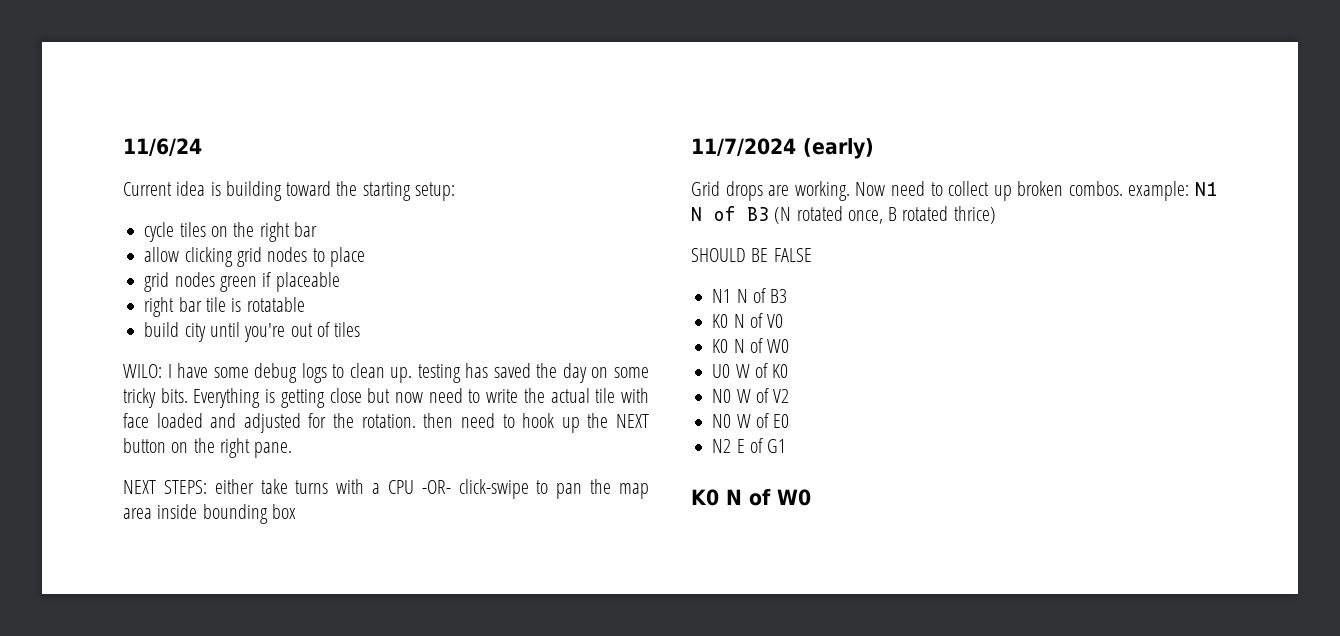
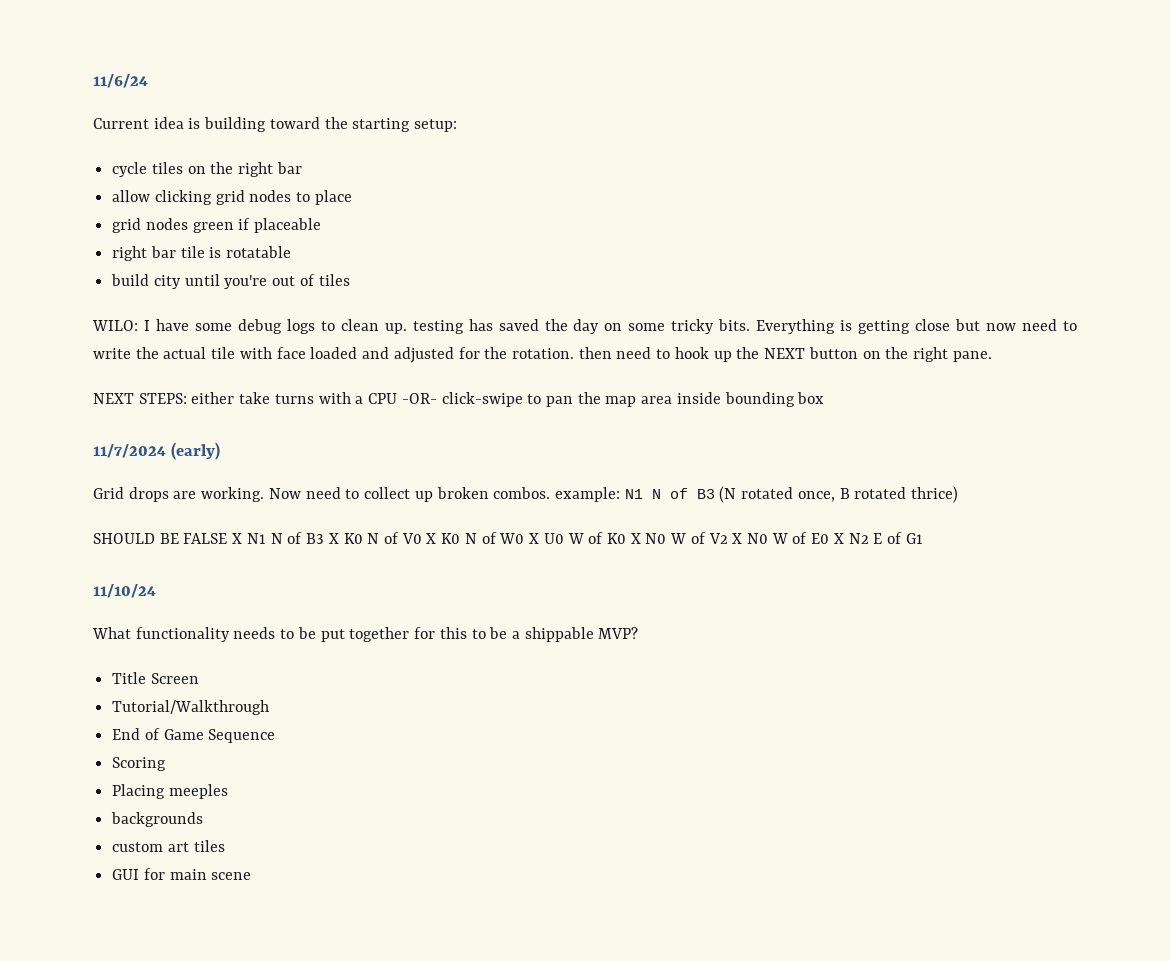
- SHOULD BE FALSE
- N1 N of B3
- K0 N of V0
- K0 N of W0
- U0 W of K0
- N0 W of V2
- N0 W of E0
- N2 E of G1
- K0 N of W0
+ SHOULD BE FALSE X N1 N of B3 X K0 N of V0 X K0 N of W0 X U0 W of K0 X N0 W of V2 X N0 W of E0 X N2 E of G1
+ 11/10/24
+ What functionality needs to be put together for this to be a shippable MVP?
+ Title Screen
+ Tutorial/Walkthrough
+ End of Game Sequence
+ Scoring
+ Placing meeples
+ backgrounds
+ custom art tiles
+ GUI for main scene

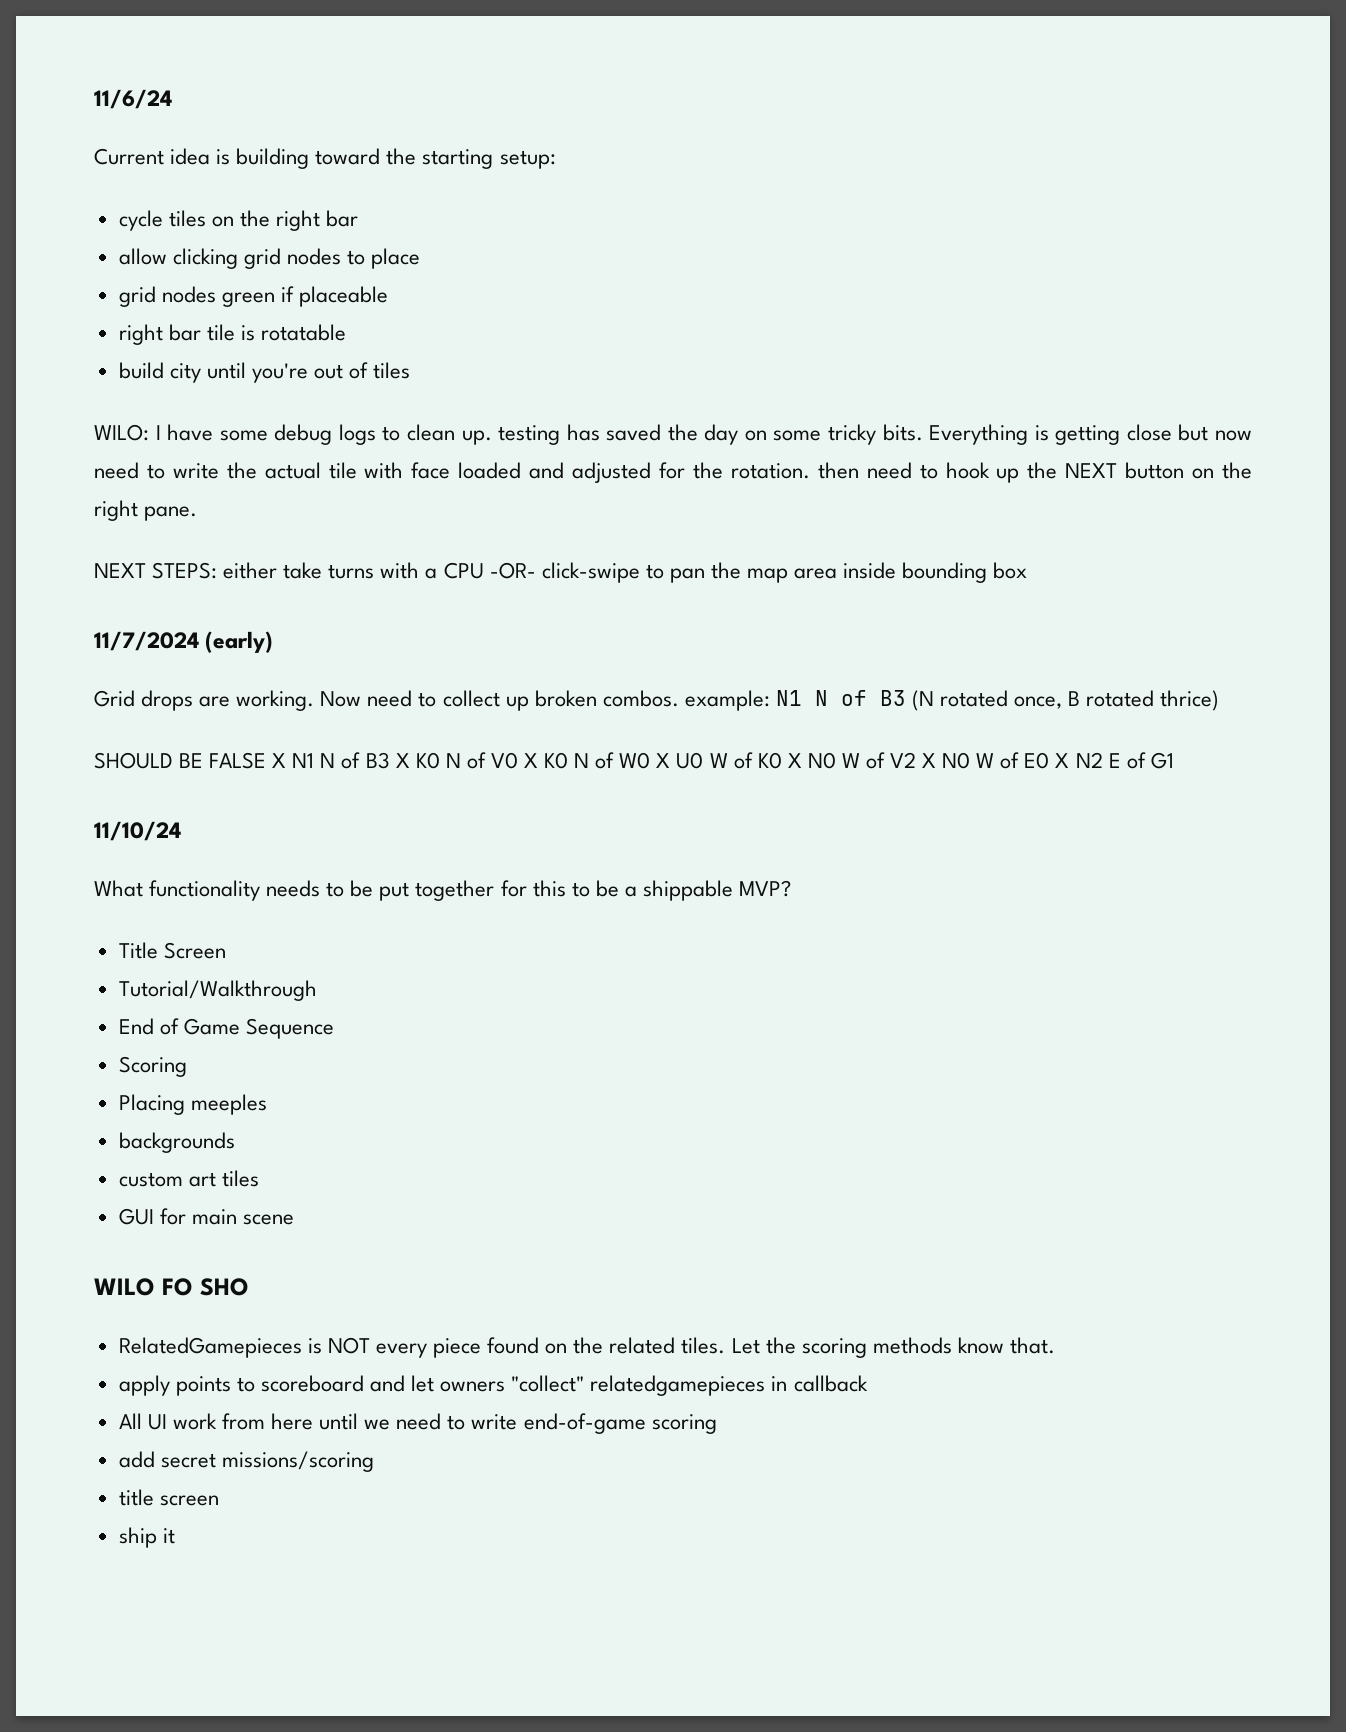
+ WILO FO SHO
+ RelatedGamepieces is NOT every piece found on the related tiles. Let the scoring methods know that.
+ apply points to scoreboard and let owners "collect" relatedgamepieces in callback
+ All UI work from here until we need to write end-of-game scoring
+ add secret missions/scoring
+ title screen
+ ship it

